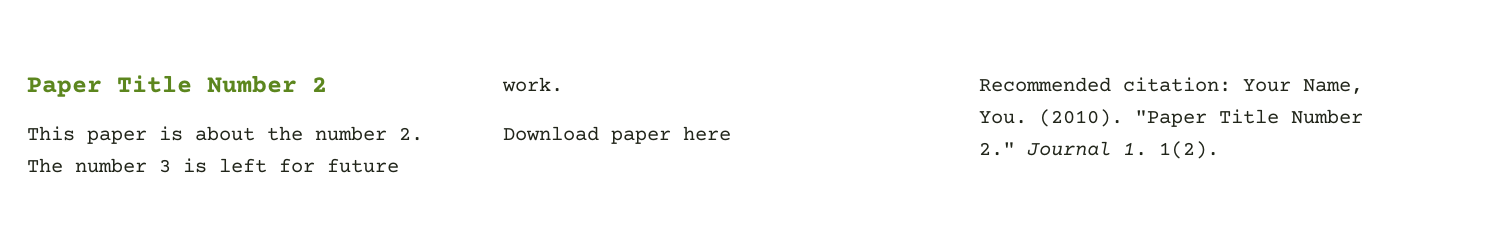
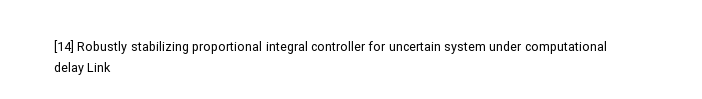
- Paper Title Number 2
- This paper is about the number 2. The number 3 is left for future work.
- Download paper here
- Recommended citation: Your Name, You. (2010). "Paper Title Number 2." Journal 1. 1(2).
+ [14] Robustly stabilizing proportional integral controller for uncertain system under computational delay Link

